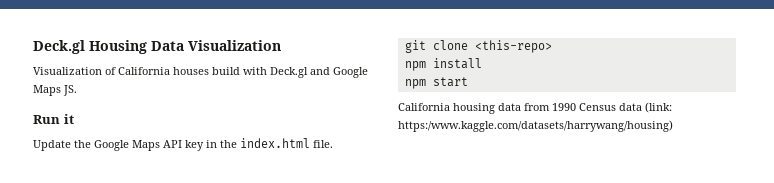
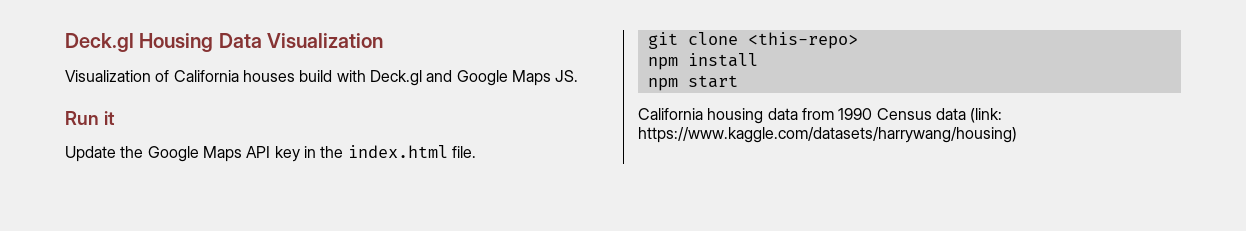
- California housing data from 1990 Census data (link: https:/www.kaggle.com/datasets/harrywang/housing)
+ California housing data from 1990 Census data (link: https://www.kaggle.com/datasets/harrywang/housing)

